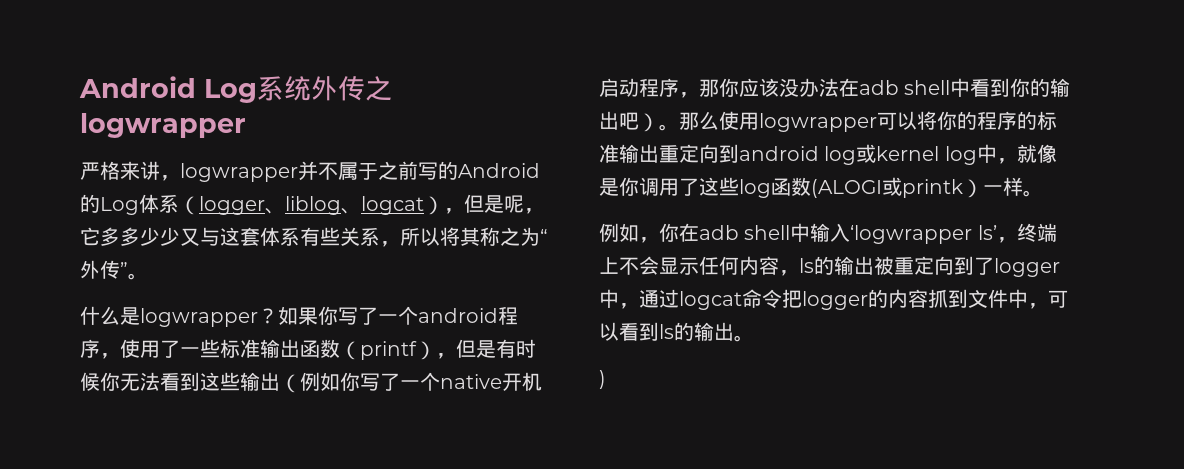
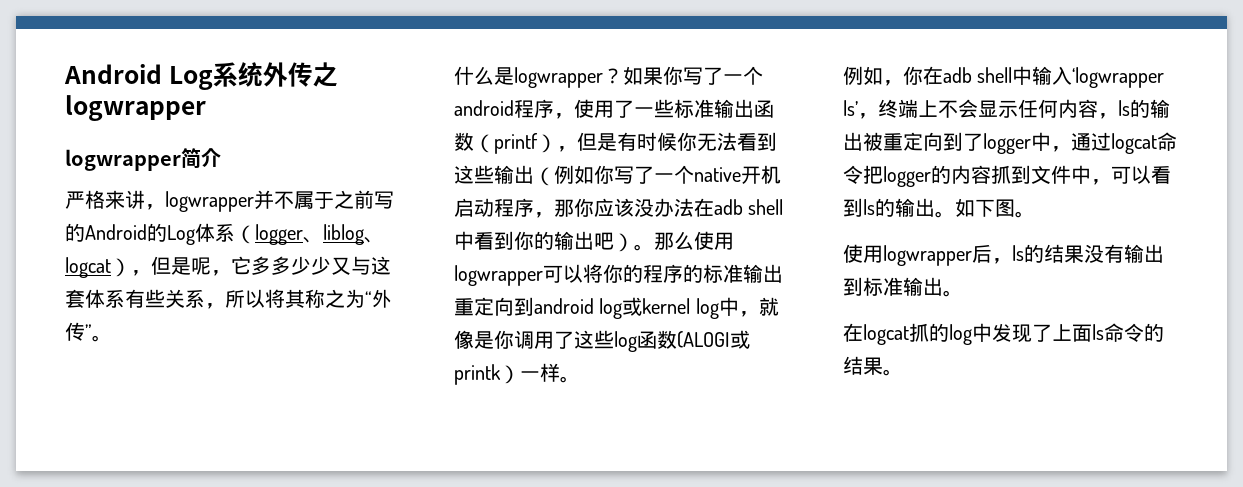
+ logwrapper简介
- 例如，你在adb shell中输入‘logwrapper ls’，终端上不会显示任何内容，ls的输出被重定向到了logger中，通过logcat命令把logger的内容抓到文件中，可以看到ls的输出。
- )
+ 例如，你在adb shell中输入‘logwrapper ls’，终端上不会显示任何内容，ls的输出被重定向到了logger中，通过logcat命令把logger的内容抓到文件中，可以看到ls的输出。如下图。
+ 使用logwrapper后，ls的结果没有输出到标准输出。
+ 在logcat抓的log中发现了上面ls命令的结果。

